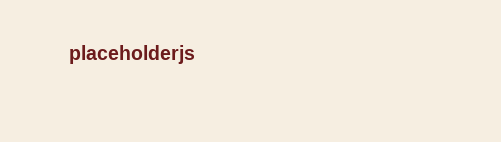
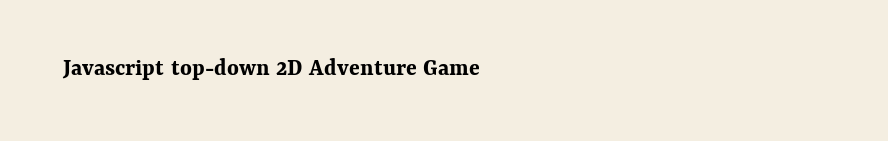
- placeholderjs
+ Javascript top-down 2D Adventure Game

